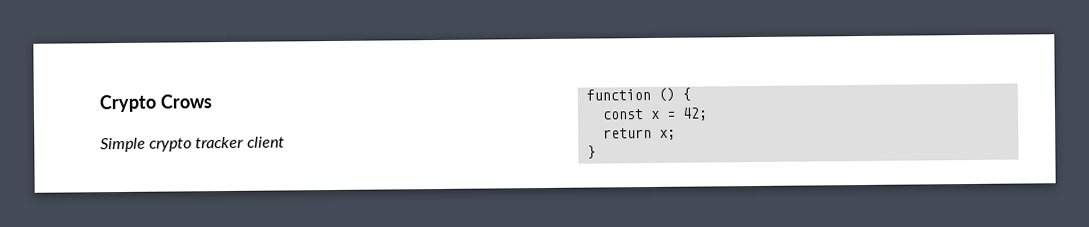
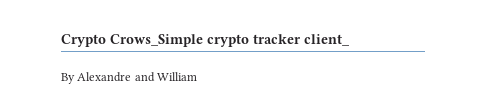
- Crypto Crows
- Simple crypto tracker client
- function () {
- const x = 42;
- return x;
- }
+ Crypto Crows_Simple crypto tracker client_
+ By Alexandre and William

